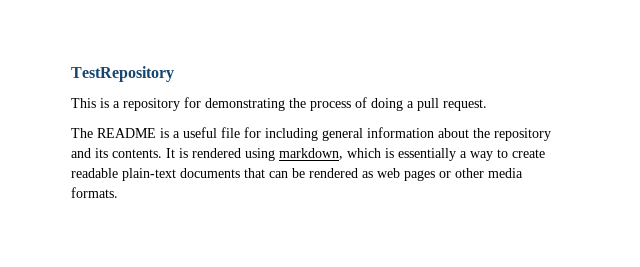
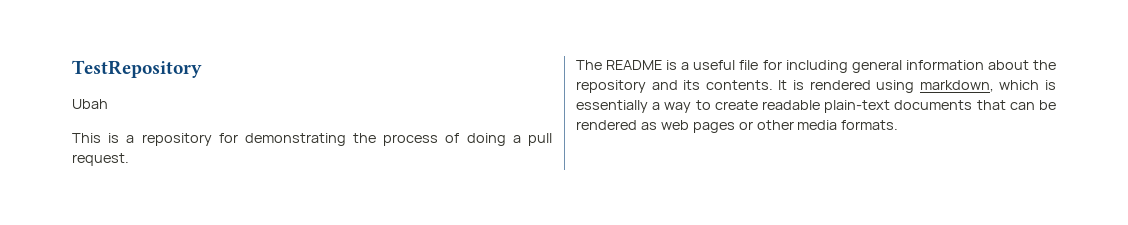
+ Ubah

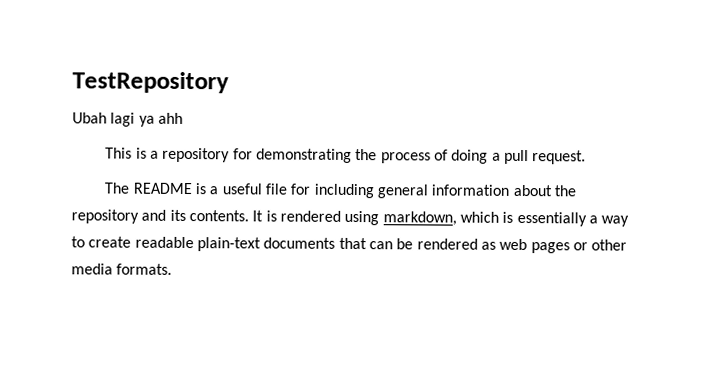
- Ubah
+ Ubah lagi ya ahh

